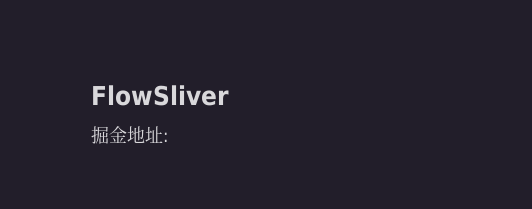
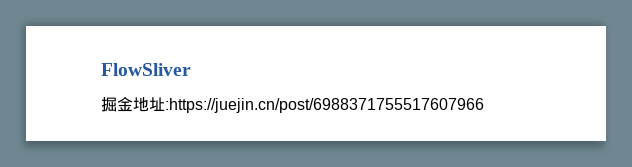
- 掘金地址:
+ 掘金地址:https://juejin.cn/post/6988371755517607966

